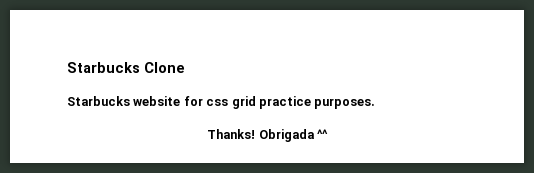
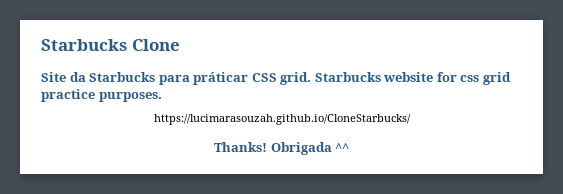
+ Site da Starbucks para práticar CSS grid.
+ https://lucimarasouzah.github.io/CloneStarbucks/

